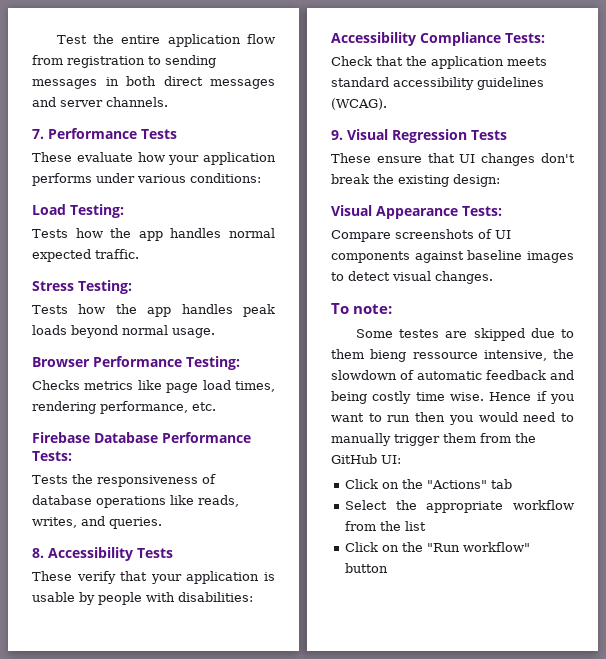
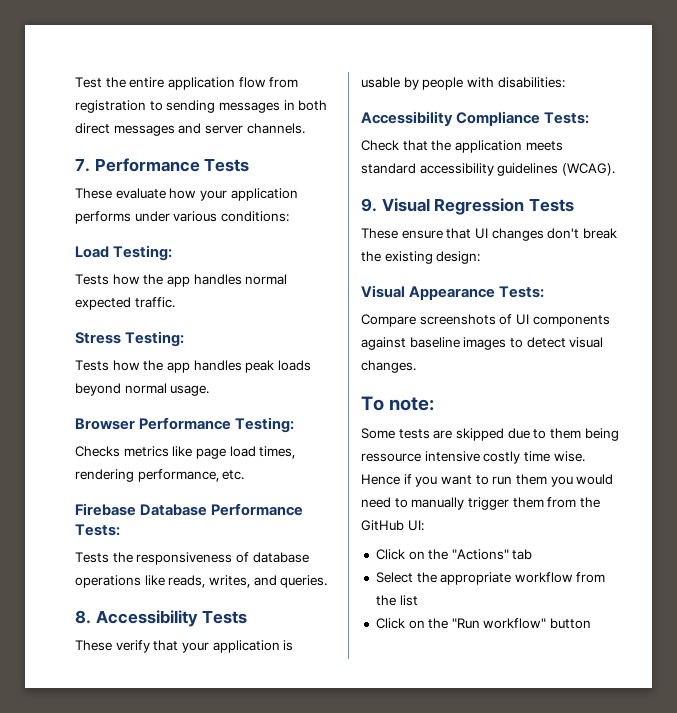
- Some testes are skipped due to them bieng ressource intensive, the slowdown of automatic feedback and being costly time wise.
+ Some tests are skipped due to them being ressource intensive costly time wise.
- Hence if you want to run then you would need to manually trigger them from the GitHub UI:
+ Hence if you want to run them you would need to manually trigger them from the GitHub UI:

